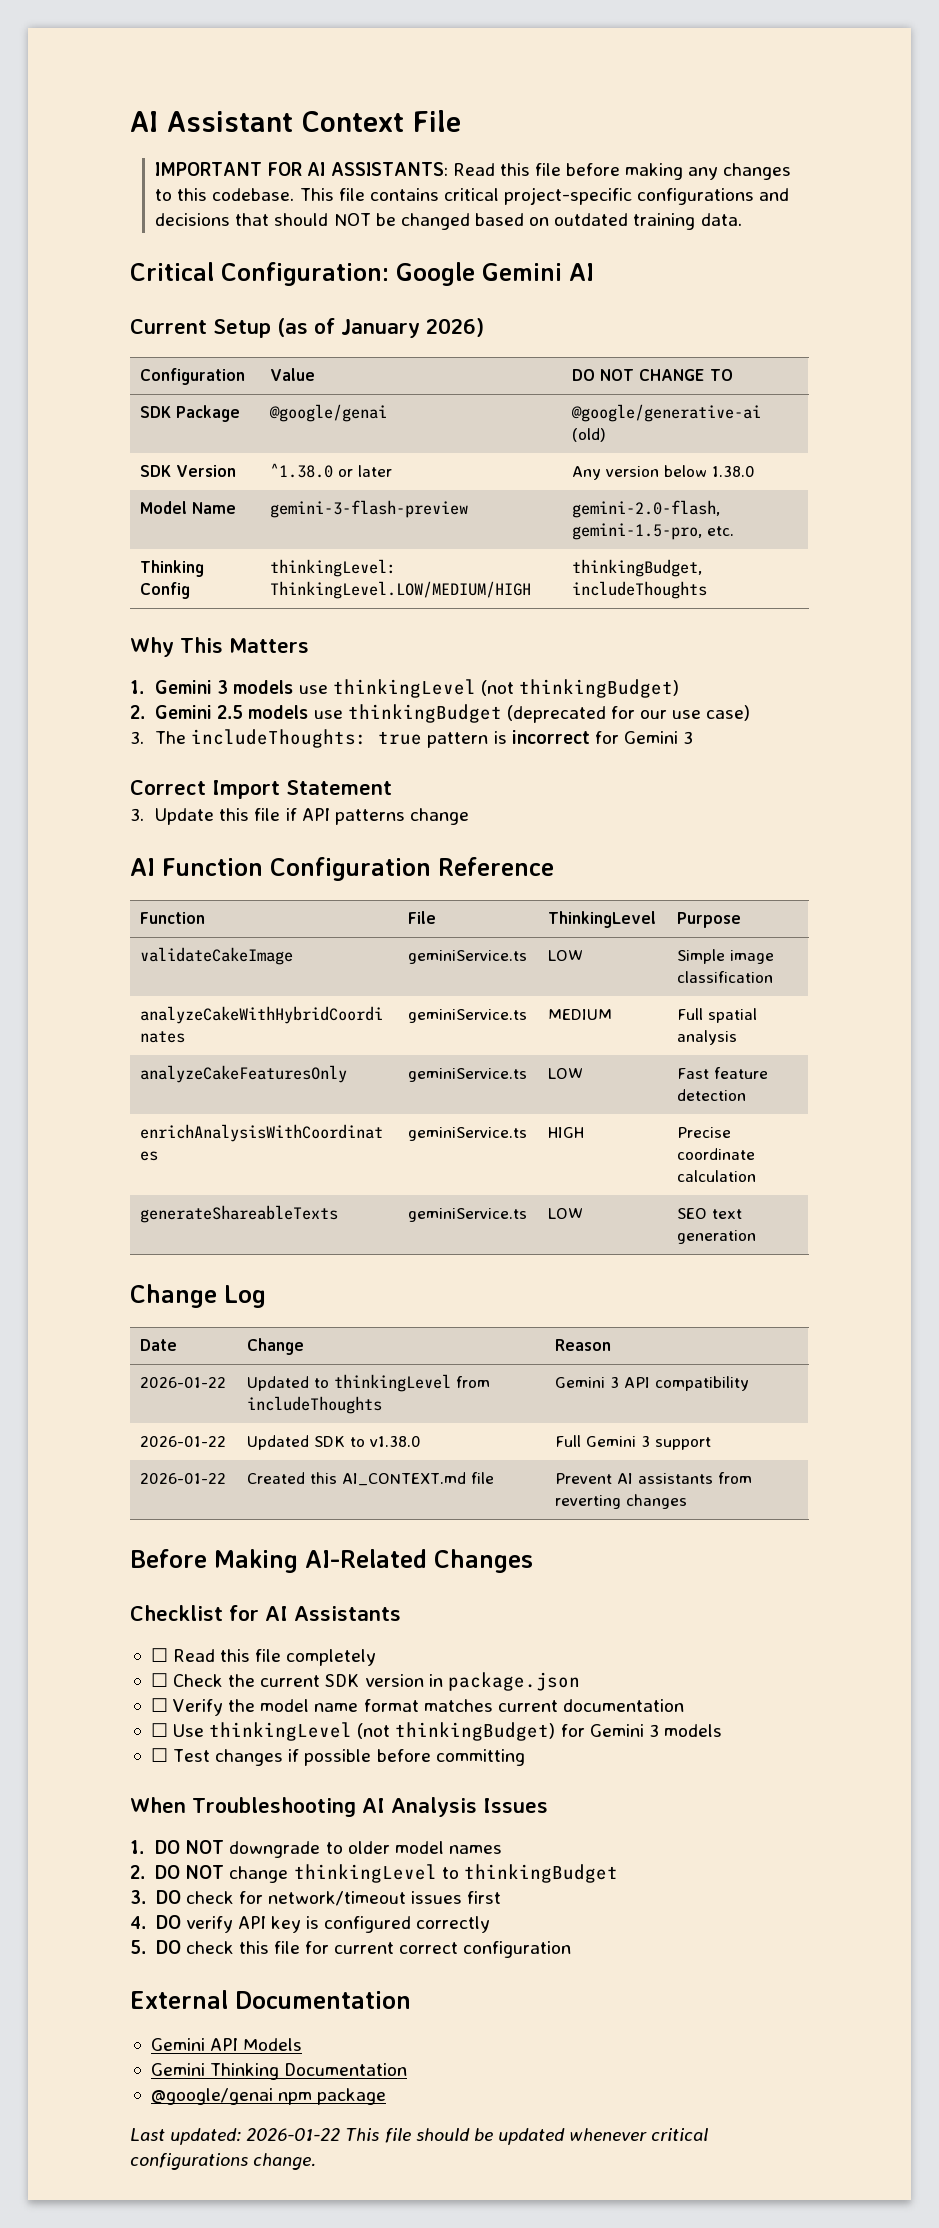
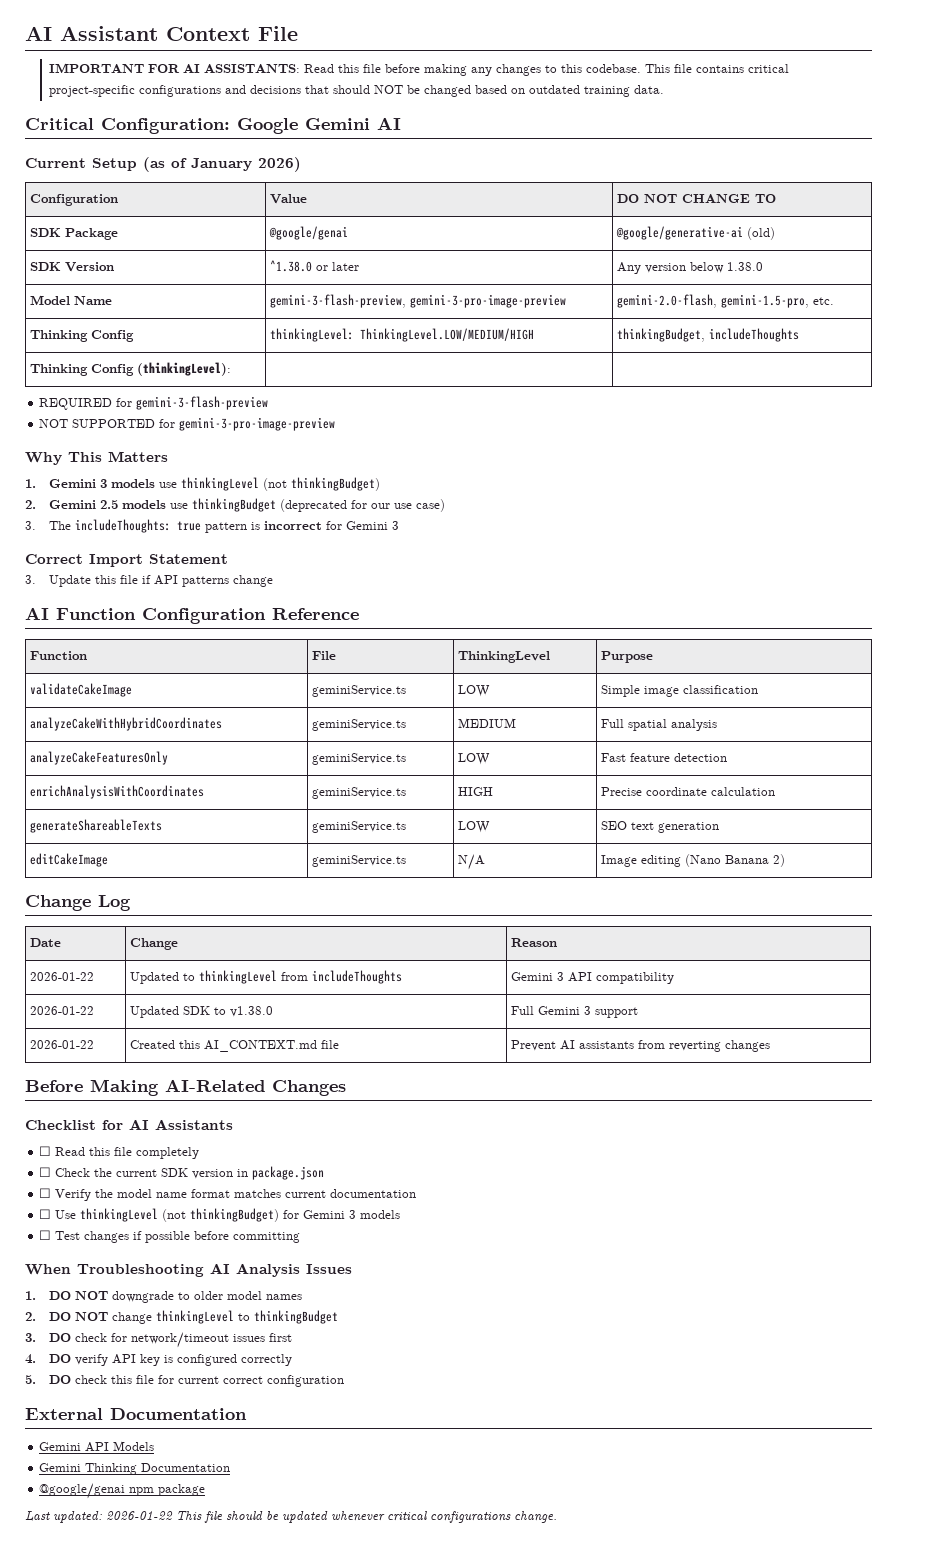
- Model Name | gemini-3-flash-preview | gemini-2.0-flash, gemini-1.5-pro, etc.
+ Model Name | gemini-3-flash-preview, gemini-3-pro-image-preview | gemini-2.0-flash, gemini-1.5-pro, etc.
+ Thinking Config (thinkingLevel): | |
+ REQUIRED for gemini-3-flash-preview
+ NOT SUPPORTED for gemini-3-pro-image-preview
+ editCakeImage | geminiService.ts | N/A | Image editing (Nano Banana 2)

